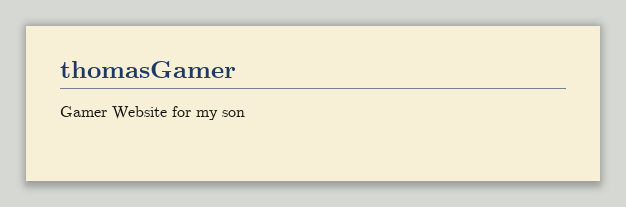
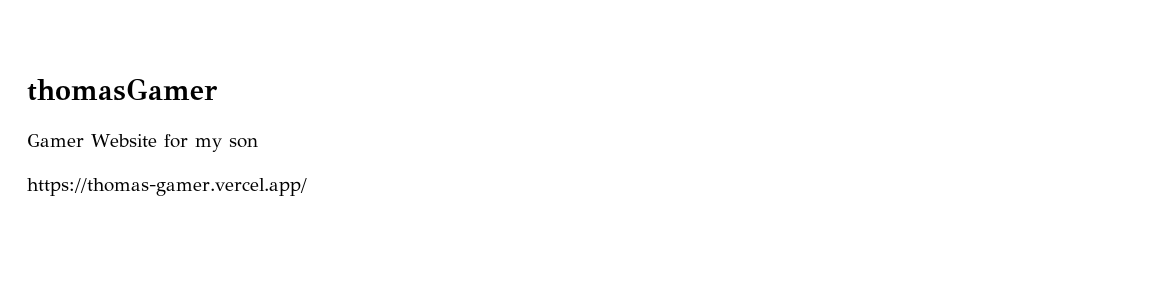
+ https://thomas-gamer.vercel.app/

